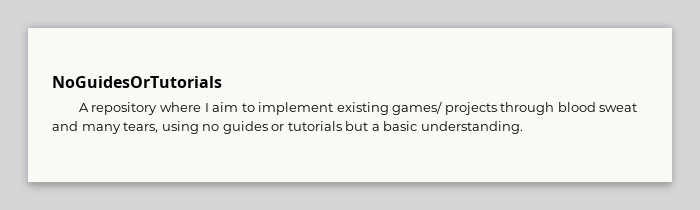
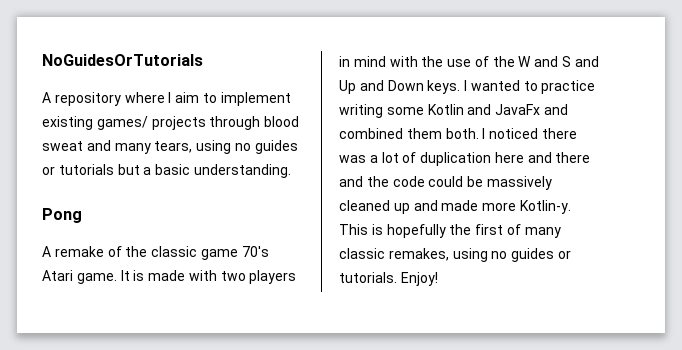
+ Pong
+ A remake of the classic game 70's Atari game. It is made with two players in mind with the use of the W and S and Up and Down keys. I wanted to practice writing some Kotlin and JavaFx and combined them both. I noticed there was a lot of duplication here and there and the code could be massively cleaned up and made more Kotlin-y. This is hopefully the first of many classic remakes, using no guides or tutorials. Enjoy!

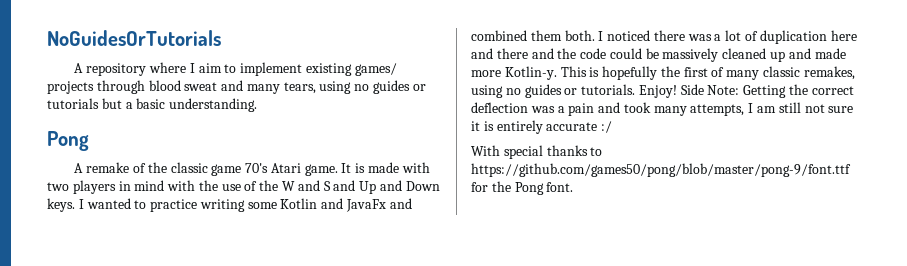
+ Side Note: Getting the correct deflection was a pain and took many attempts, I am still not sure it is entirely accurate :/
+ With special thanks to https://github.com/games50/pong/blob/master/pong-9/font.ttf for the Pong font.

